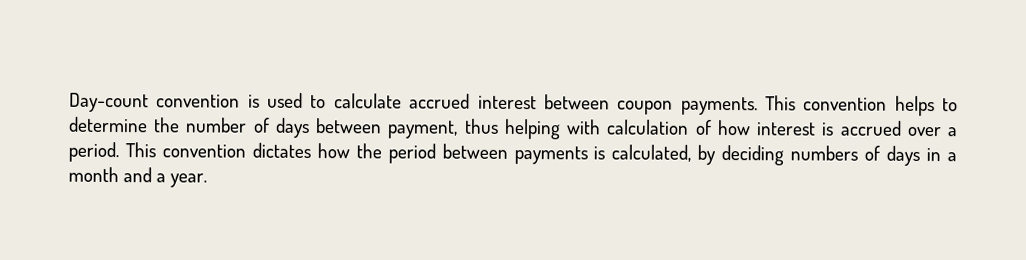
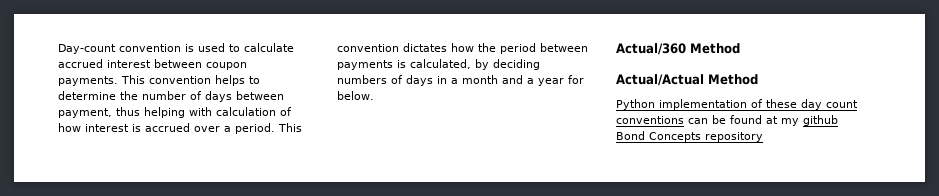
- This convention dictates how the period between payments is calculated, by deciding numbers of days in a month and a year.
+ This convention dictates how the period between payments is calculated, by deciding numbers of days in a month and a year for below.
+ Actual/360 Method
+ Actual/Actual Method
+ Python implementation of these day count conventions can be found at my github Bond Concepts repository

